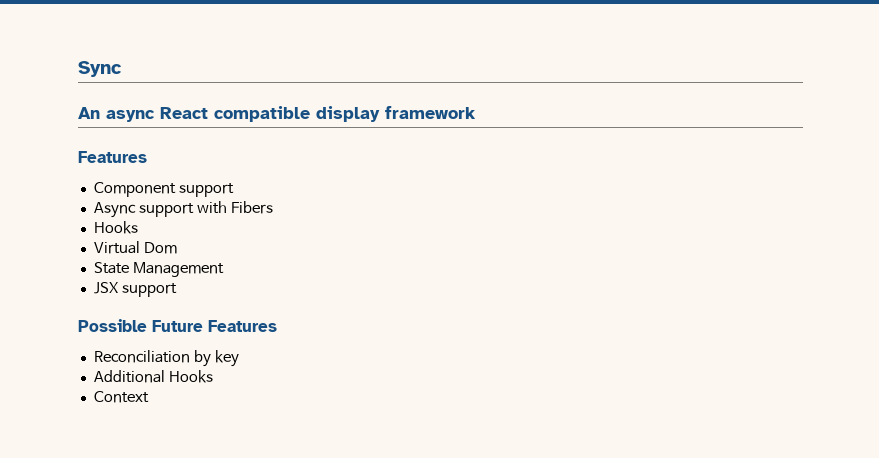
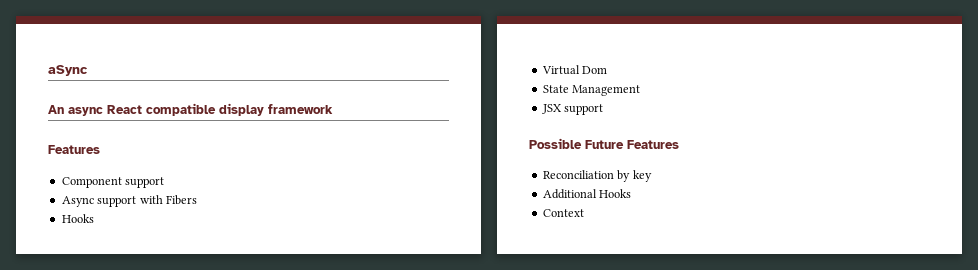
- Sync
+ aSync

